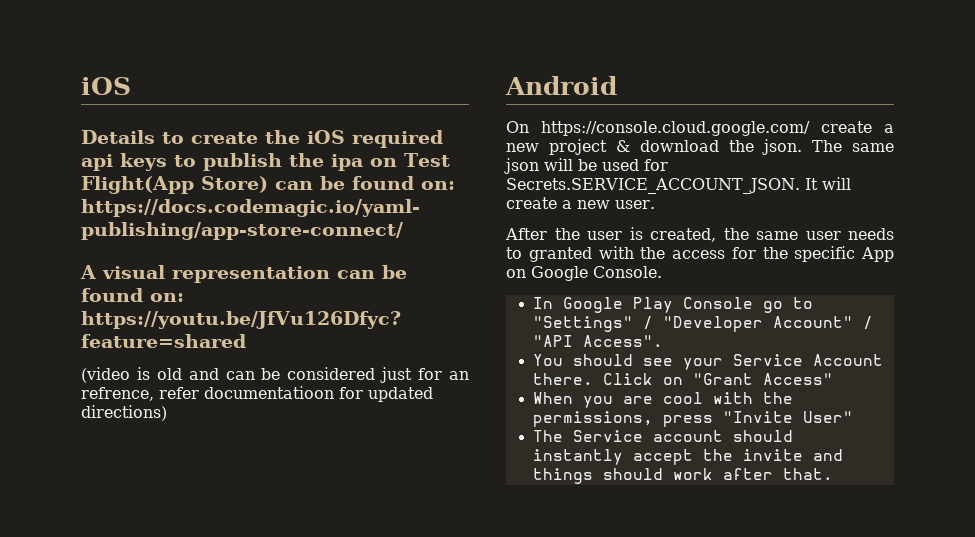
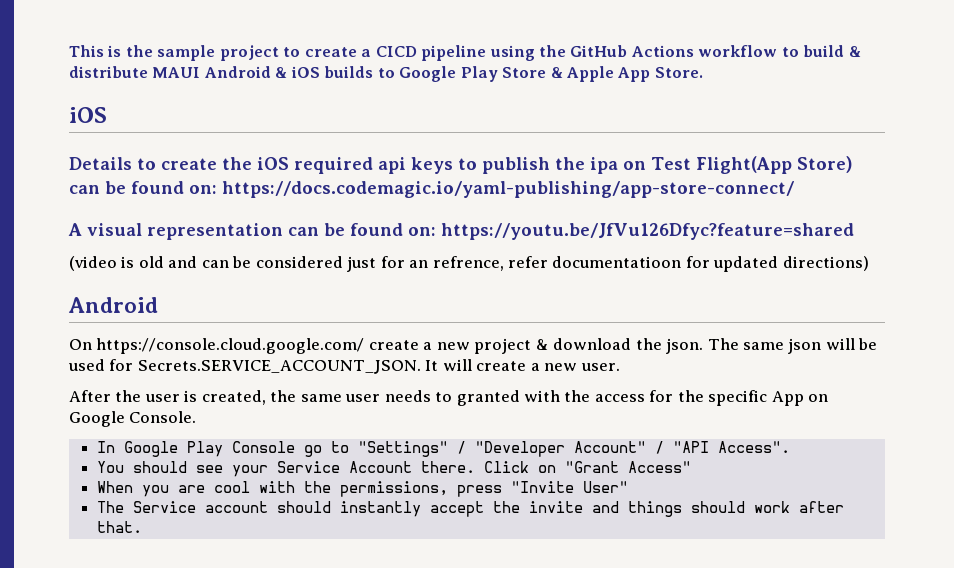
+ This is the sample project to create a CICD pipeline using the GitHub Actions workflow to build & distribute MAUI Android & iOS builds to Google Play Store & Apple App Store.

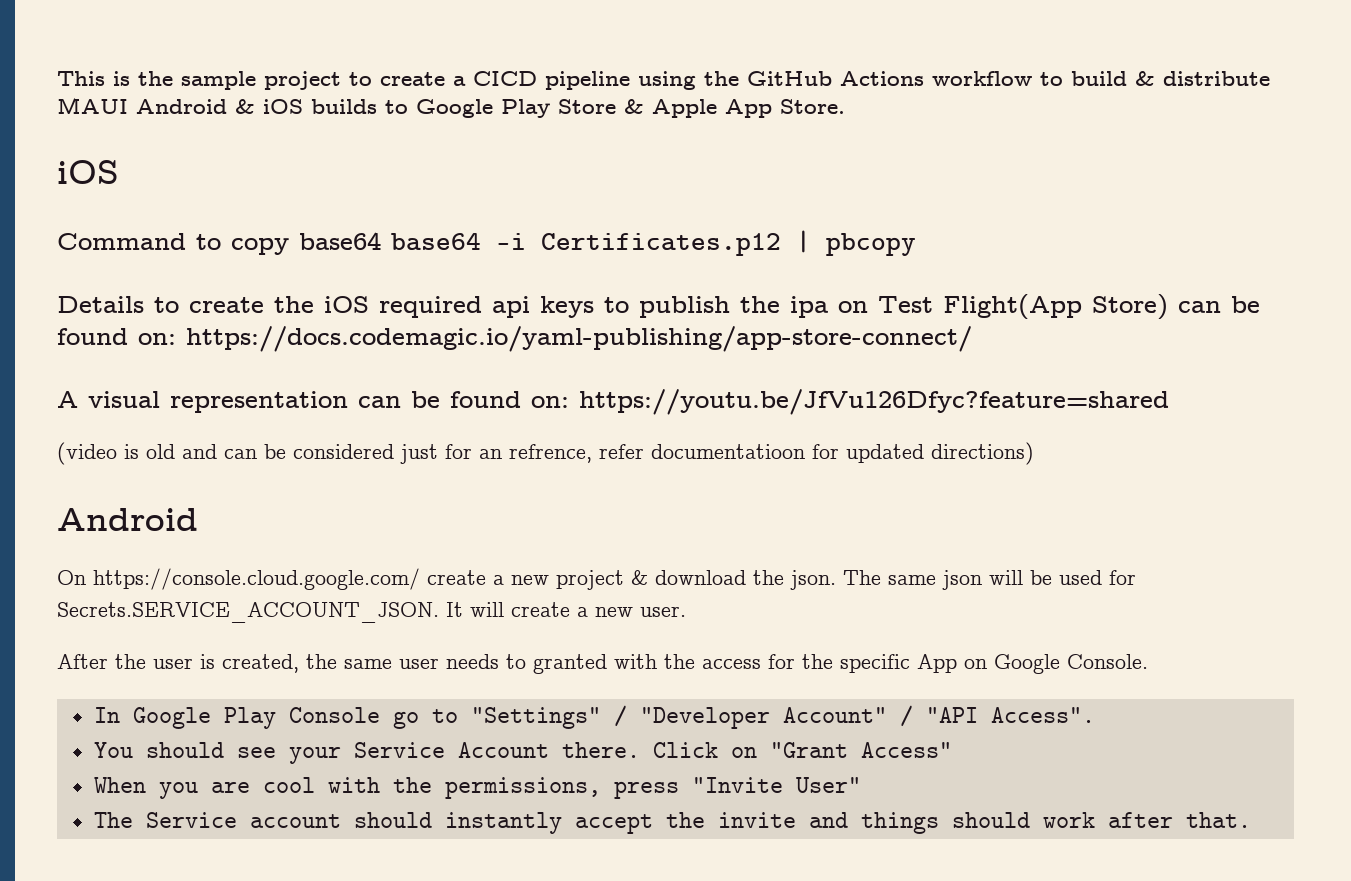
+ Command to copy base64 base64 -i Certificates.p12 | pbcopy

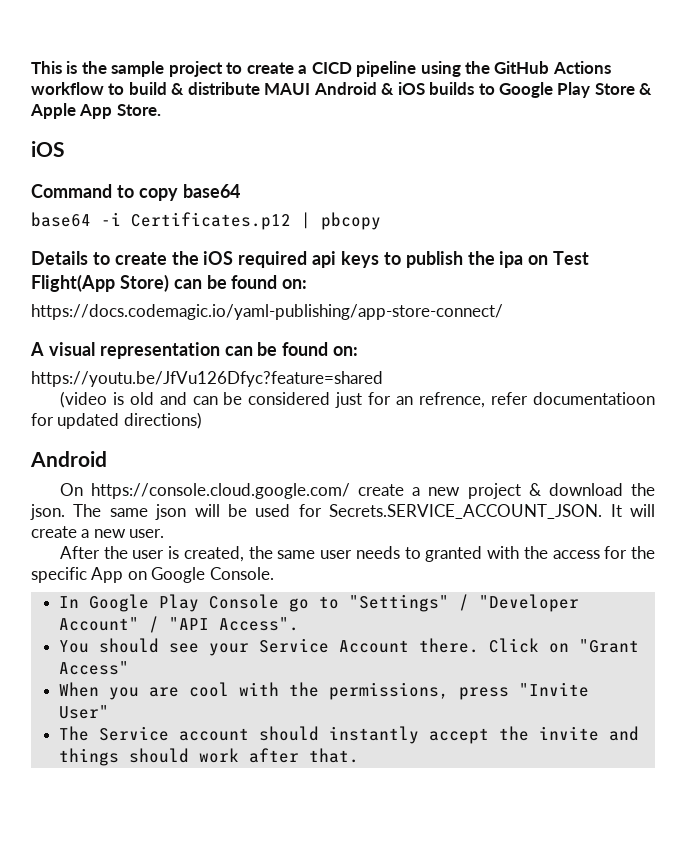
- Command to copy base64 base64 -i Certificates.p12 | pbcopy
+ Command to copy base64
+ base64 -i Certificates.p12 | pbcopy
- Details to create the iOS required api keys to publish the ipa on Test Flight(App Store) can be found on: https://docs.codemagic.io/yaml-publishing/app-store-connect/
+ Details to create the iOS required api keys to publish the ipa on Test Flight(App Store) can be found on:
+ https://docs.codemagic.io/yaml-publishing/app-store-connect/
- A visual representation can be found on: https://youtu.be/JfVu126Dfyc?feature=shared
+ A visual representation can be found on:
+ https://youtu.be/JfVu126Dfyc?feature=shared

